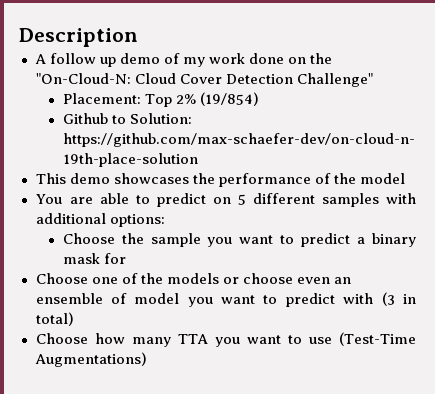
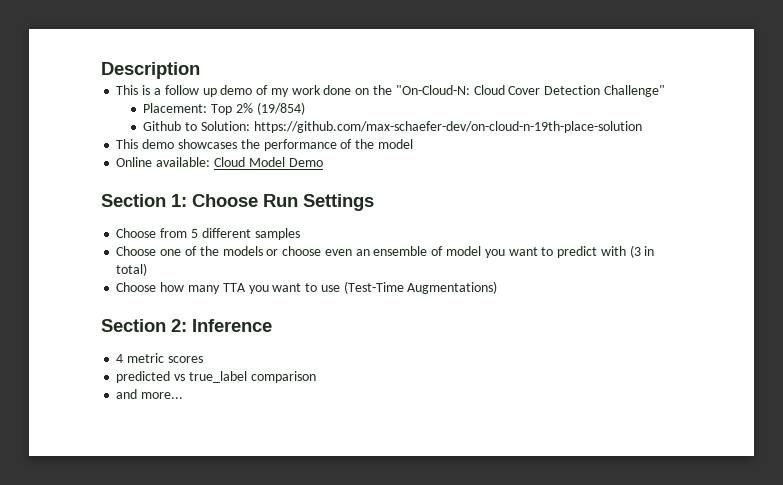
- A follow up demo of my work done on the "On-Cloud-N: Cloud Cover Detection Challenge"
+ This is a follow up demo of my work done on the "On-Cloud-N: Cloud Cover Detection Challenge"
- You are able to predict on 5 different samples with additional options:
- Choose the sample you want to predict a binary mask for
+ Online available: Cloud Model Demo
+ Section 1: Choose Run Settings
+ Choose from 5 different samples
+ Section 2: Inference
+ 4 metric scores
+ predicted vs true_label comparison
+ and more...

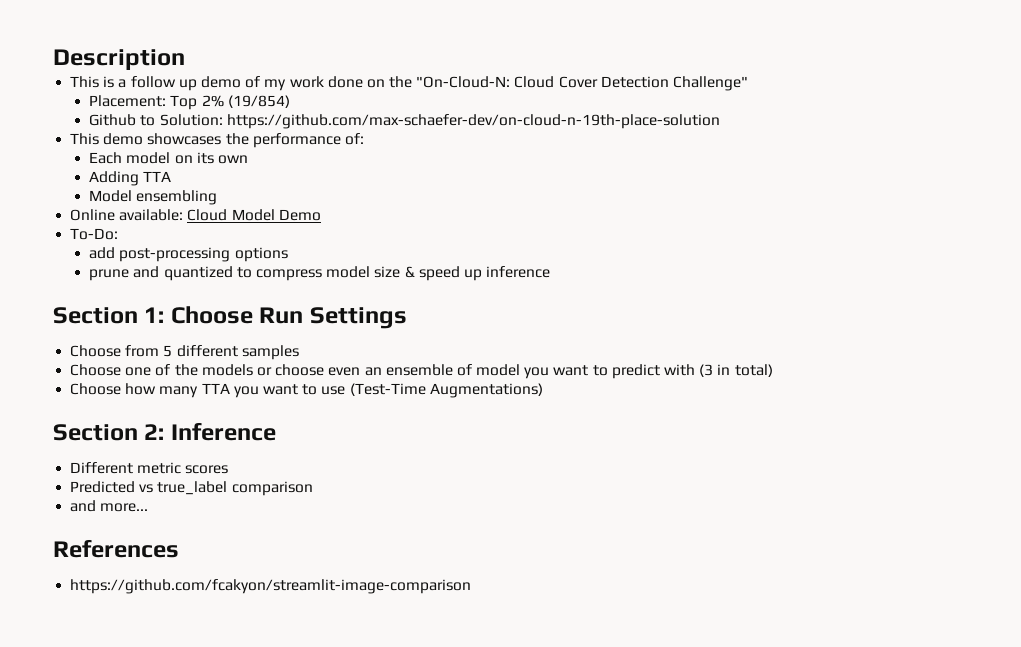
- This demo showcases the performance of the model
+ This demo showcases the performance of:
+ Each model on its own
+ Adding TTA
+ Model ensembling
+ To-Do:
+ add post-processing options
+ prune and quantized to compress model size & speed up inference
- 4 metric scores
+ Different metric scores
- predicted vs true_label comparison
+ Predicted vs true_label comparison
+ References
+ https://github.com/fcakyon/streamlit-image-comparison

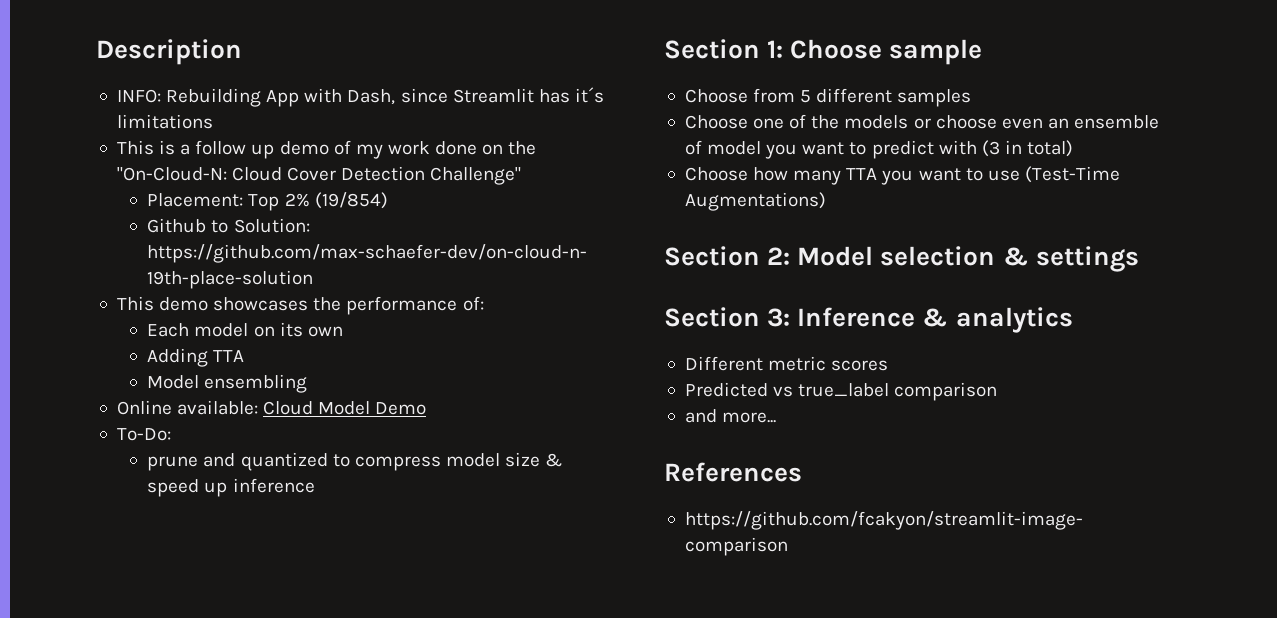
+ INFO: Rebuilding App with Dash, since Streamlit has it´s limitations
- add post-processing options
- Section 1: Choose Run Settings
+ Section 1: Choose sample
- Section 2: Inference
+ Section 2: Model selection & settings
+ Section 3: Inference & analytics

